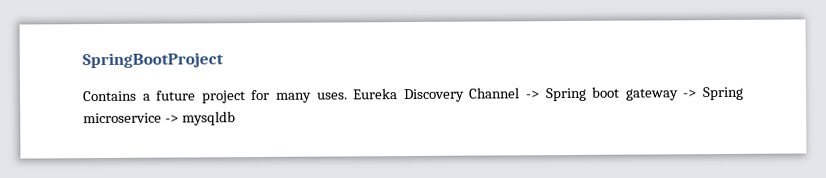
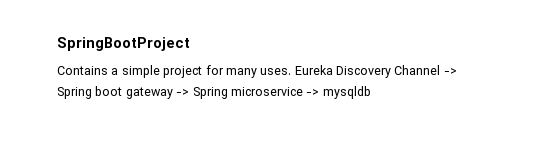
- Contains a future project for many uses.
+ Contains a simple project for many uses.

